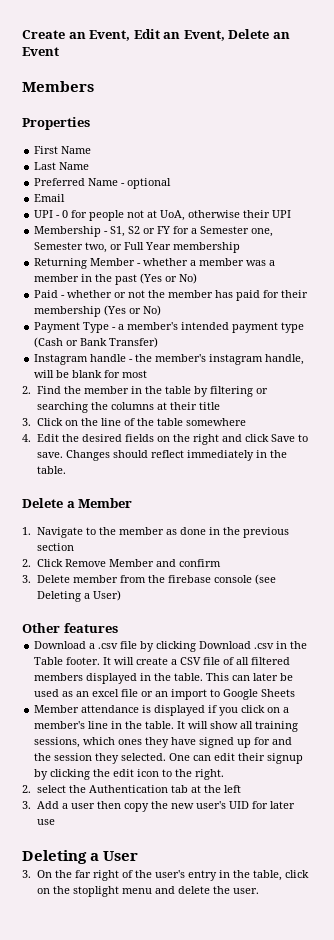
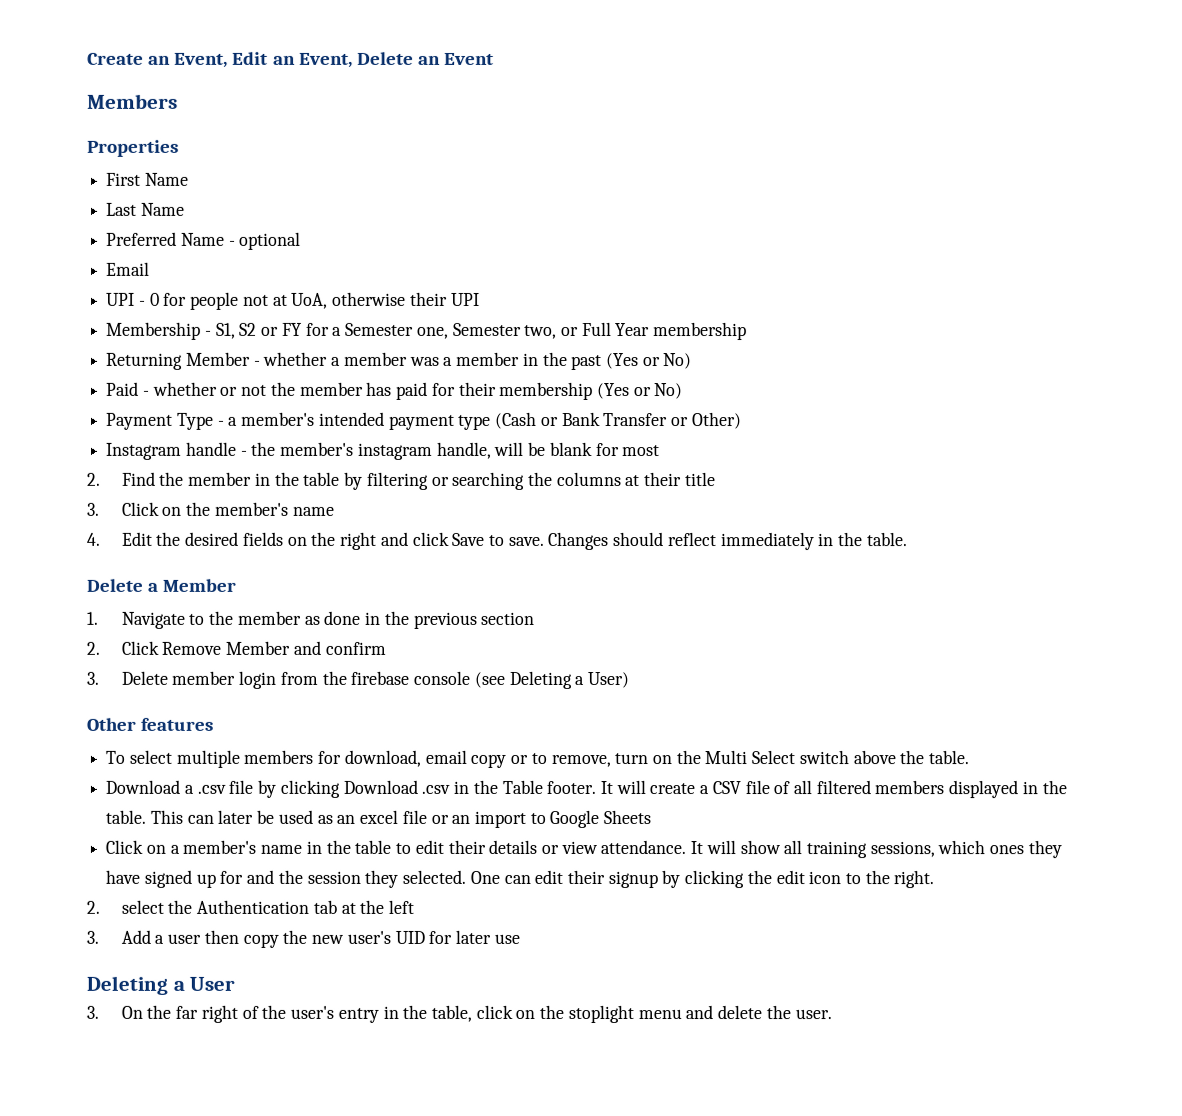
- Payment Type - a member's intended payment type (Cash or Bank Transfer)
+ Payment Type - a member's intended payment type (Cash or Bank Transfer or Other)
- 3. Click on the line of the table somewhere
+ 3. Click on the member's name
- 3. Delete member from the firebase console (see Deleting a User)
+ 3. Delete member login from the firebase console (see Deleting a User)
+ To select multiple members for download, email copy or to remove, turn on the Multi Select switch above the table.
- Member attendance is displayed if you click on a member's line in the table.
+ Click on a member's name in the table to edit their details or view attendance.

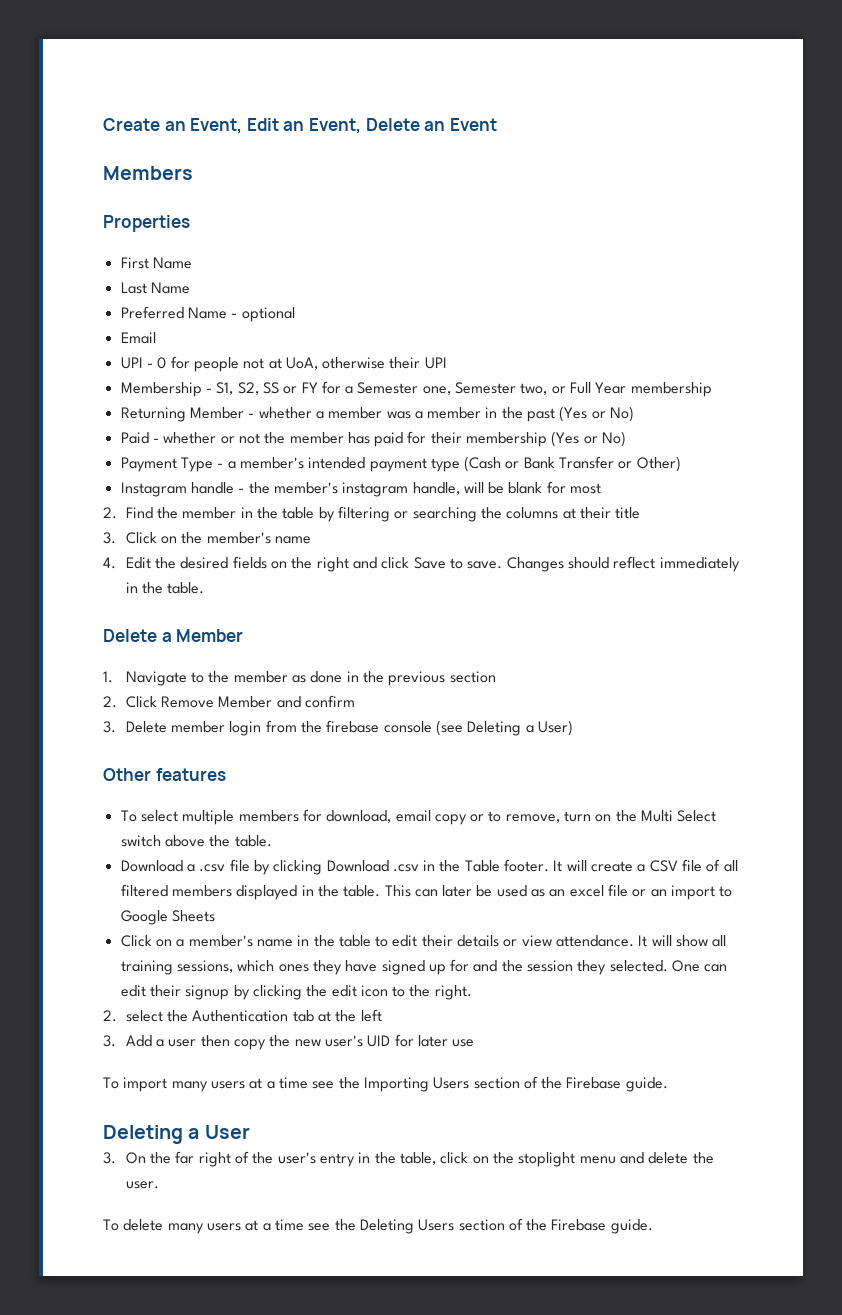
- Membership - S1, S2 or FY for a Semester one, Semester two, or Full Year membership
+ Membership - S1, S2, SS or FY for a Semester one, Semester two, or Full Year membership
+ To import many users at a time see the Importing Users section of the Firebase guide.
+ To delete many users at a time see the Deleting Users section of the Firebase guide.

